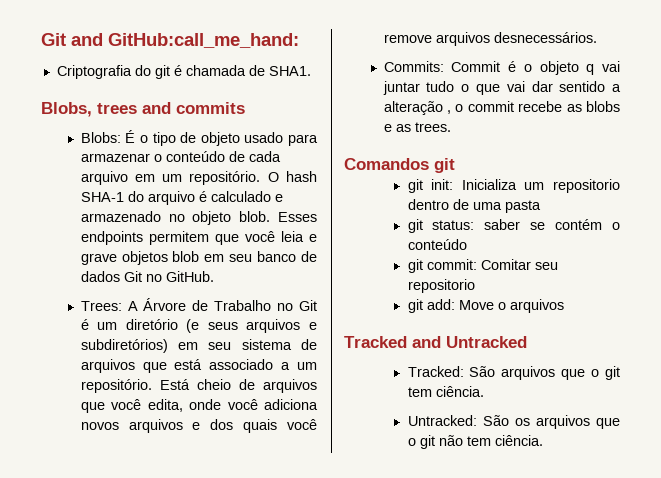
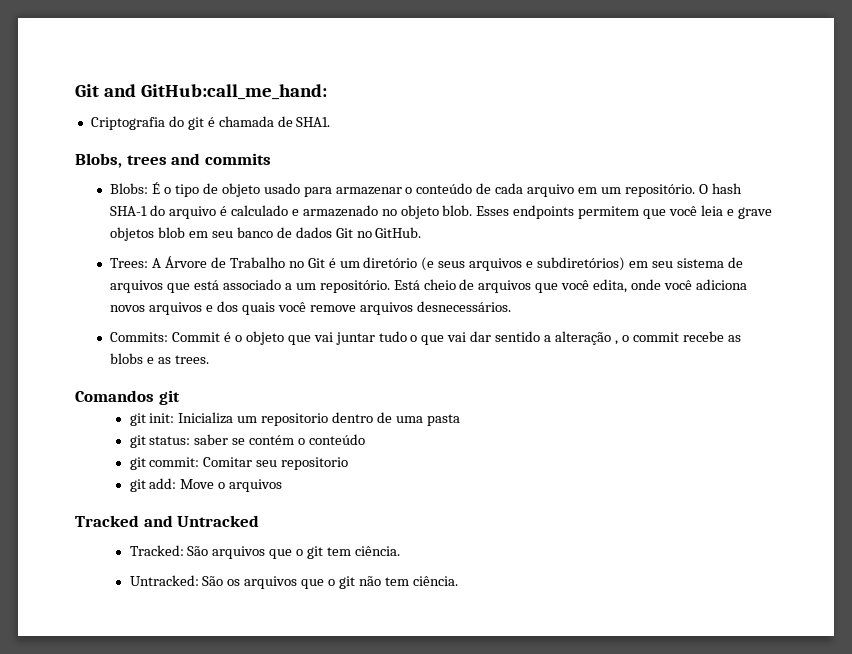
- Commits: Commit é o objeto q vai juntar tudo o que vai dar sentido a alteração , o commit recebe as blobs e as trees.
+ Commits: Commit é o objeto que vai juntar tudo o que vai dar sentido a alteração , o commit recebe as blobs e as trees.

